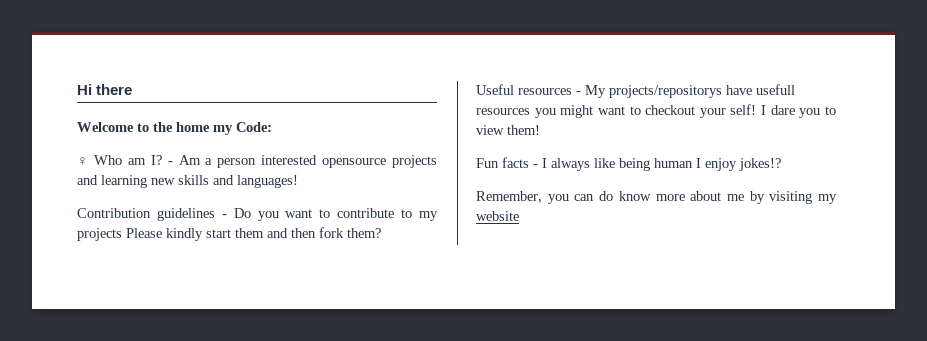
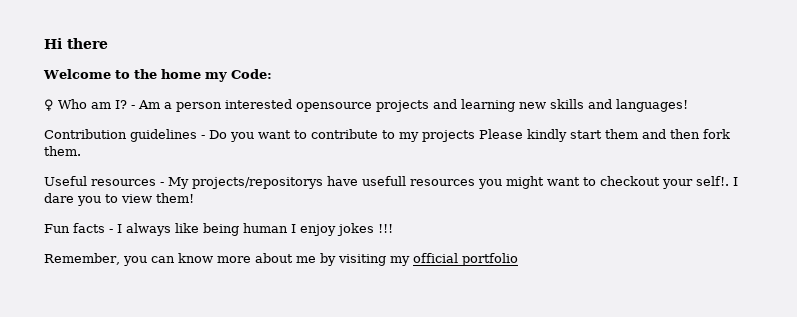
- Contribution guidelines - Do you want to contribute to my projects Please kindly start them and then fork them?
+ Contribution guidelines - Do you want to contribute to my projects Please kindly start them and then fork them.
- Useful resources - My projects/repositorys have usefull resources you might want to checkout your self!
+ Useful resources - My projects/repositorys have usefull resources you might want to checkout your self!.
- Fun facts - I always like being human I enjoy jokes!?
+ Fun facts - I always like being human I enjoy jokes !!!
- Remember, you can do know more about me by visiting my website
+ Remember, you can know more about me by visiting my official portfolio

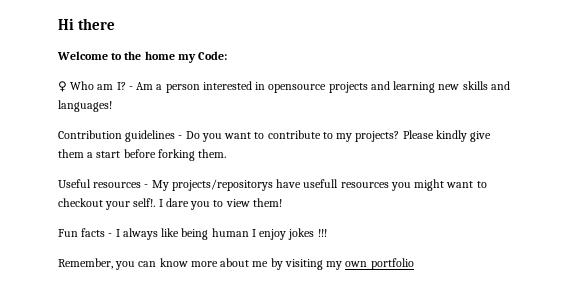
- - Am a person interested opensource projects and learning new skills and languages!
+ - Am a person interested in opensource projects and learning new skills and languages!
- Contribution guidelines - Do you want to contribute to my projects Please kindly start them and then fork them.
+ Contribution guidelines - Do you want to contribute to my projects? Please kindly give them a start before forking them.
- Remember, you can know more about me by visiting my official portfolio
+ Remember, you can know more about me by visiting my own portfolio

